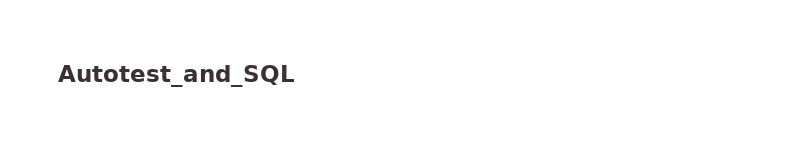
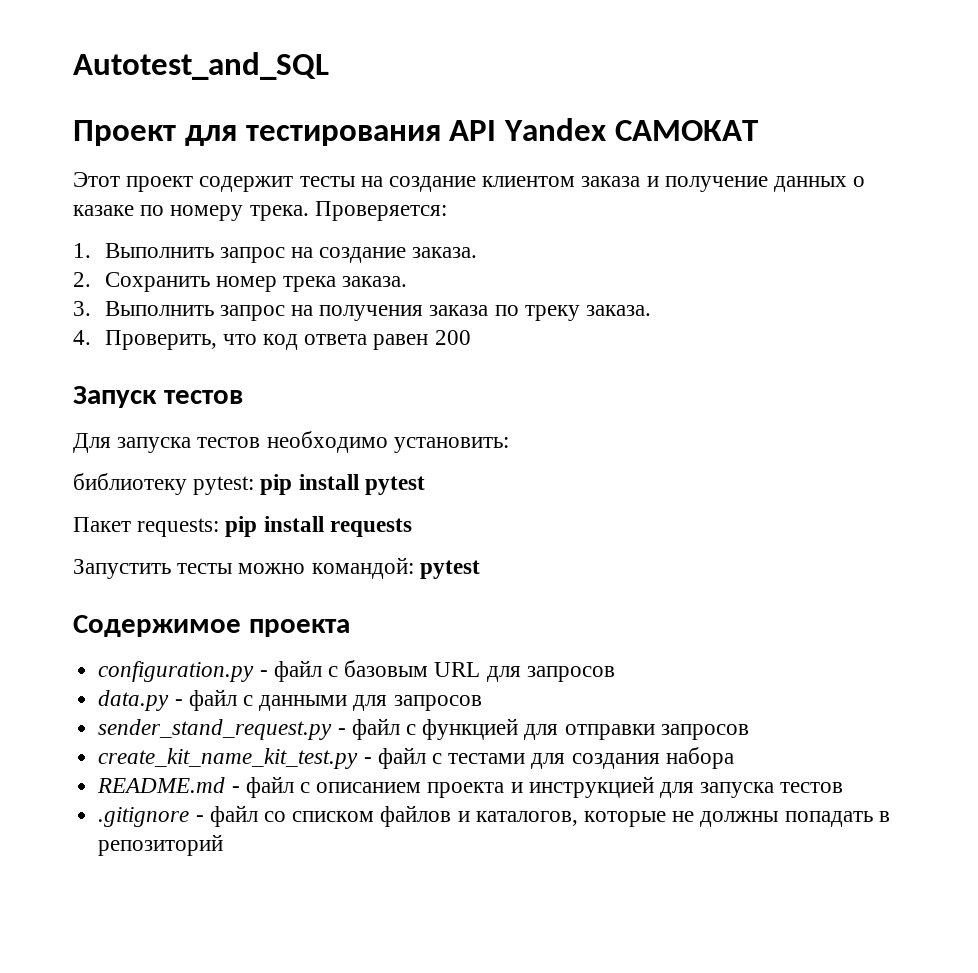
+ Проект для тестирования API Yandex САМОКАТ
+ Этот проект содержит тесты на создание клиентом заказа и получение данных о казаке по номеру трека. Проверяется:
+ 1. Выполнить запрос на создание заказа.
+ 2. Сохранить номер трека заказа.
+ 3. Выполнить запрос на получения заказа по треку заказа.
+ 4. Проверить, что код ответа равен 200
+ Запуск тестов
+ Для запуска тестов необходимо установить:
+ библиотеку pytest: pip install pytest
+ Пакет requests: pip install requests
+ Запустить тесты можно командой: pytest
+ Содержимое проекта
+ configuration.py - файл с базовым URL для запросов
+ data.py - файл с данными для запросов
+ sender_stand_request.py - файл с функцией для отправки запросов
+ create_kit_name_kit_test.py - файл с тестами для создания набора
+ README.md - файл с описанием проекта и инструкцией для запуска тестов
+ .gitignore - файл со списком файлов и каталогов, которые не должны попадать в репозиторий

